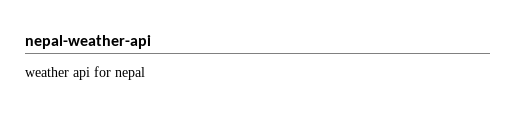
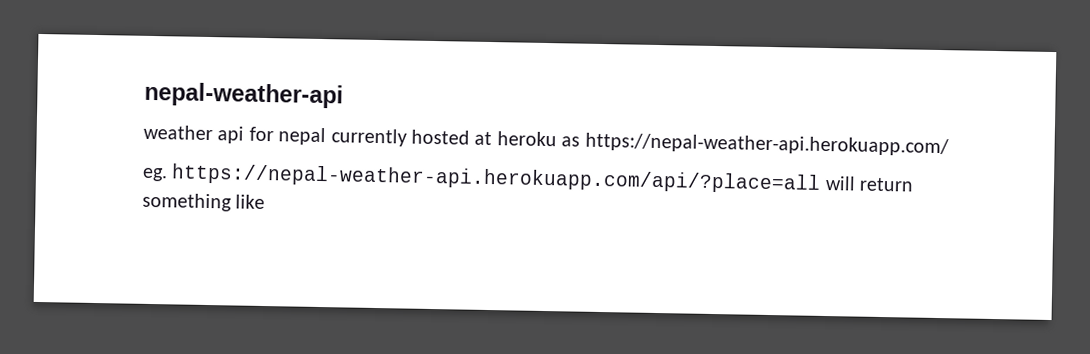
- weather api for nepal
+ weather api for nepal currently hosted at heroku as https://nepal-weather-api.herokuapp.com/
+ eg. https://nepal-weather-api.herokuapp.com/api/?place=all will return something like

